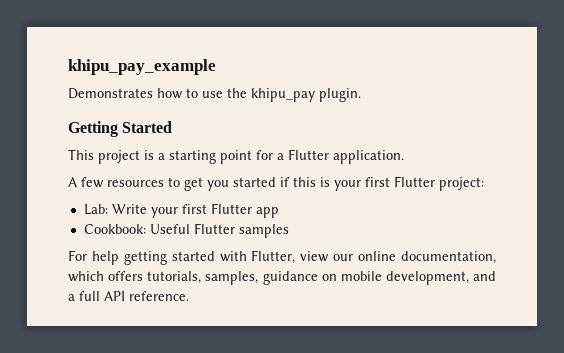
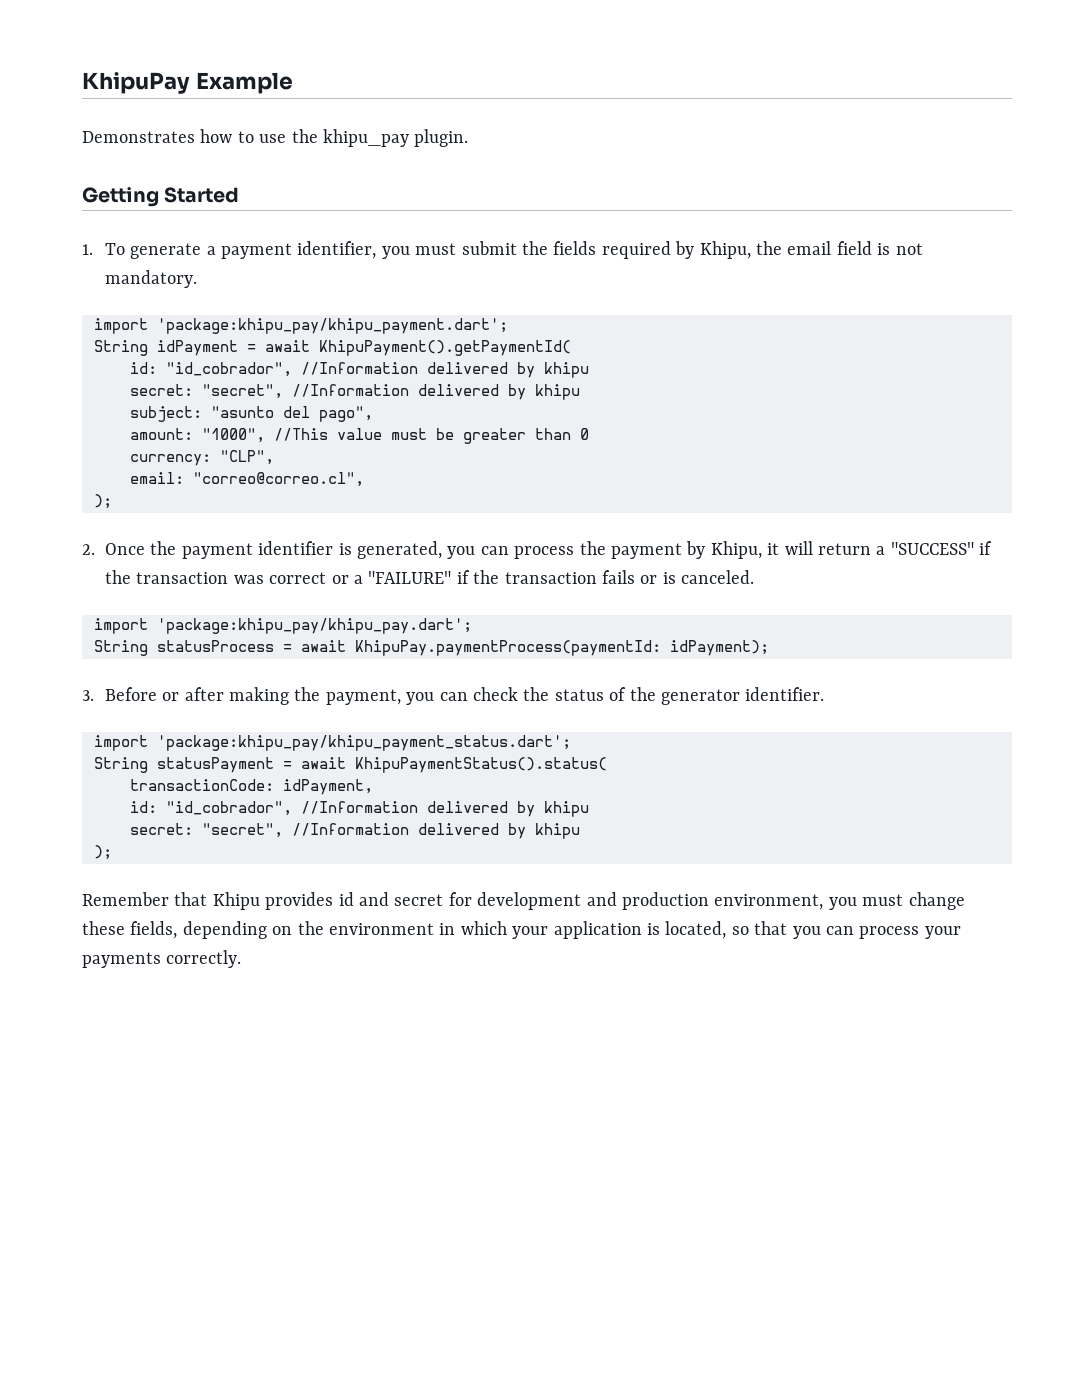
- khipu_pay_example
+ KhipuPay Example
- This project is a starting point for a Flutter application.
- A few resources to get you started if this is your first Flutter project:
- Lab: Write your first Flutter app
- Cookbook: Useful Flutter samples
- For help getting started with Flutter, view our online documentation, which offers tutorials, samples, guidance on mobile development, and a full API reference.
+ 1. To generate a payment identifier, you must submit the fields required by Khipu, the email field is not mandatory.
+ import 'package:khipu_pay/khipu_payment.dart';
+ String idPayment = await KhipuPayment().getPaymentId(
+ id: "id_cobrador", //Information delivered by khipu
+ secret: "secret", //Information delivered by khipu
+ subject: "asunto del pago",
+ amount: "1000", //This value must be greater than 0
+ currency: "CLP",
+ email: "correo@correo.cl",
+ );
+ 2. Once the payment identifier is generated, you can process the payment by Khipu, it will return a "SUCCESS" if the transaction was correct or a "FAILURE" if the transaction fails or is canceled.
+ import 'package:khipu_pay/khipu_pay.dart';
+ String statusProcess = await KhipuPay.paymentProcess(paymentId: idPayment);
+ 3. Before or after making the payment, you can check the status of the generator identifier.
+ import 'package:khipu_pay/khipu_payment_status.dart';
+ String statusPayment = await KhipuPaymentStatus().status(
+ transactionCode: idPayment,
+ id: "id_cobrador", //Information delivered by khipu
+ secret: "secret", //Information delivered by khipu
+ );
+ Remember that Khipu provides id and secret for development and production environment, you must change these fields, depending on the environment in which your application is located, so that you can process your payments correctly.

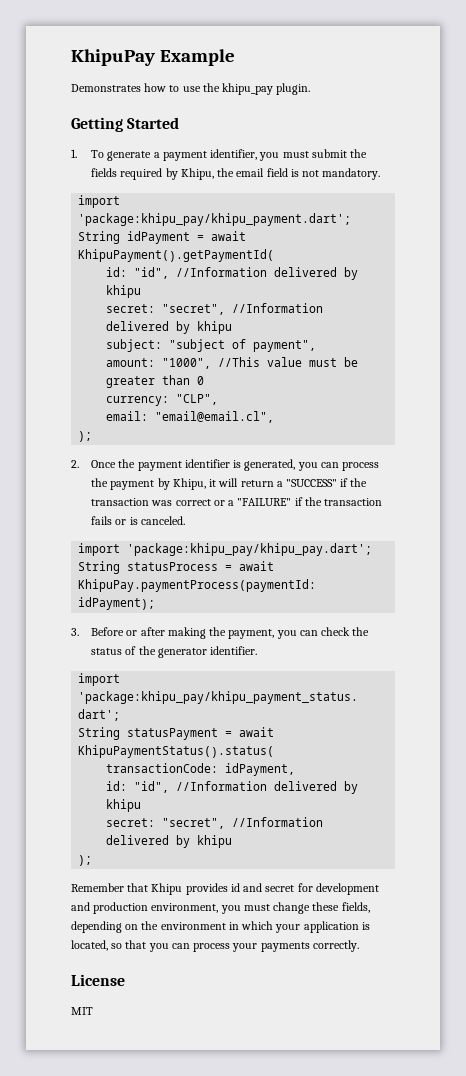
  String idPayment = await KhipuPayment().getPaymentId(
- id: "id_cobrador", //Information delivered by khipu
+ id: "id", //Information delivered by khipu
- subject: "asunto del pago",
+ subject: "subject of payment",
- email: "correo@correo.cl",
+ email: "email@email.cl",
  transactionCode: idPayment,
- id: "id_cobrador", //Information delivered by khipu
+ id: "id", //Information delivered by khipu
+ License
+ MIT

